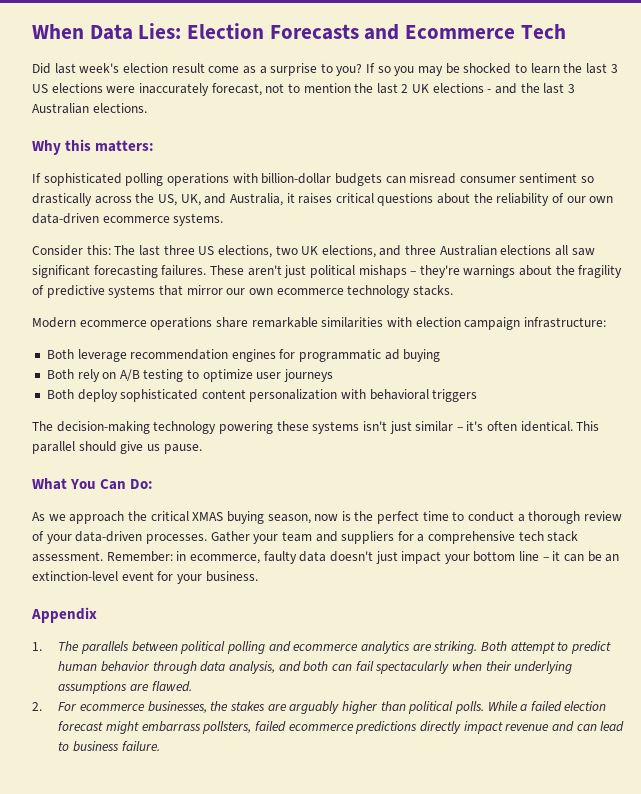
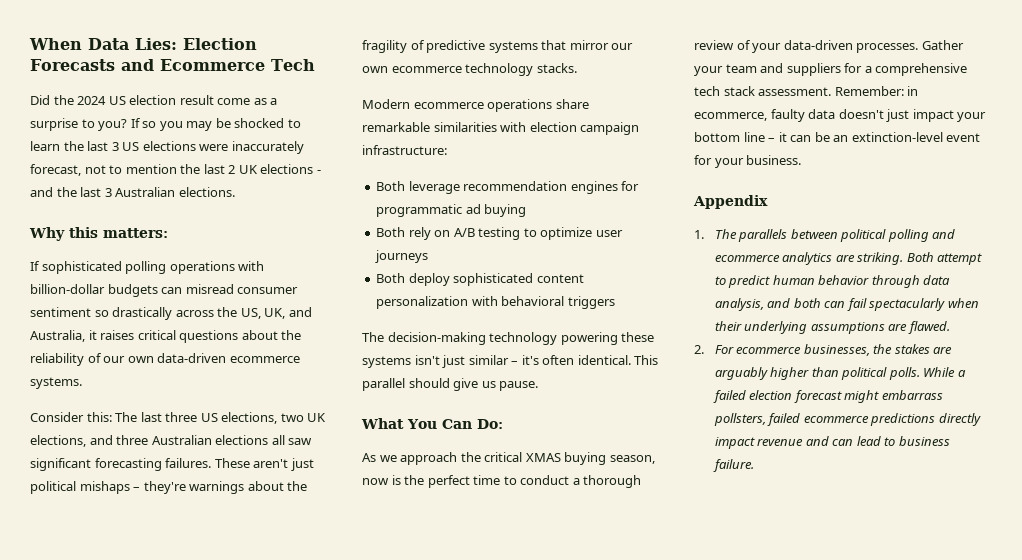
- Did last week's election result come as a surprise to you?
+ Did the 2024 US election result come as a surprise to you?

